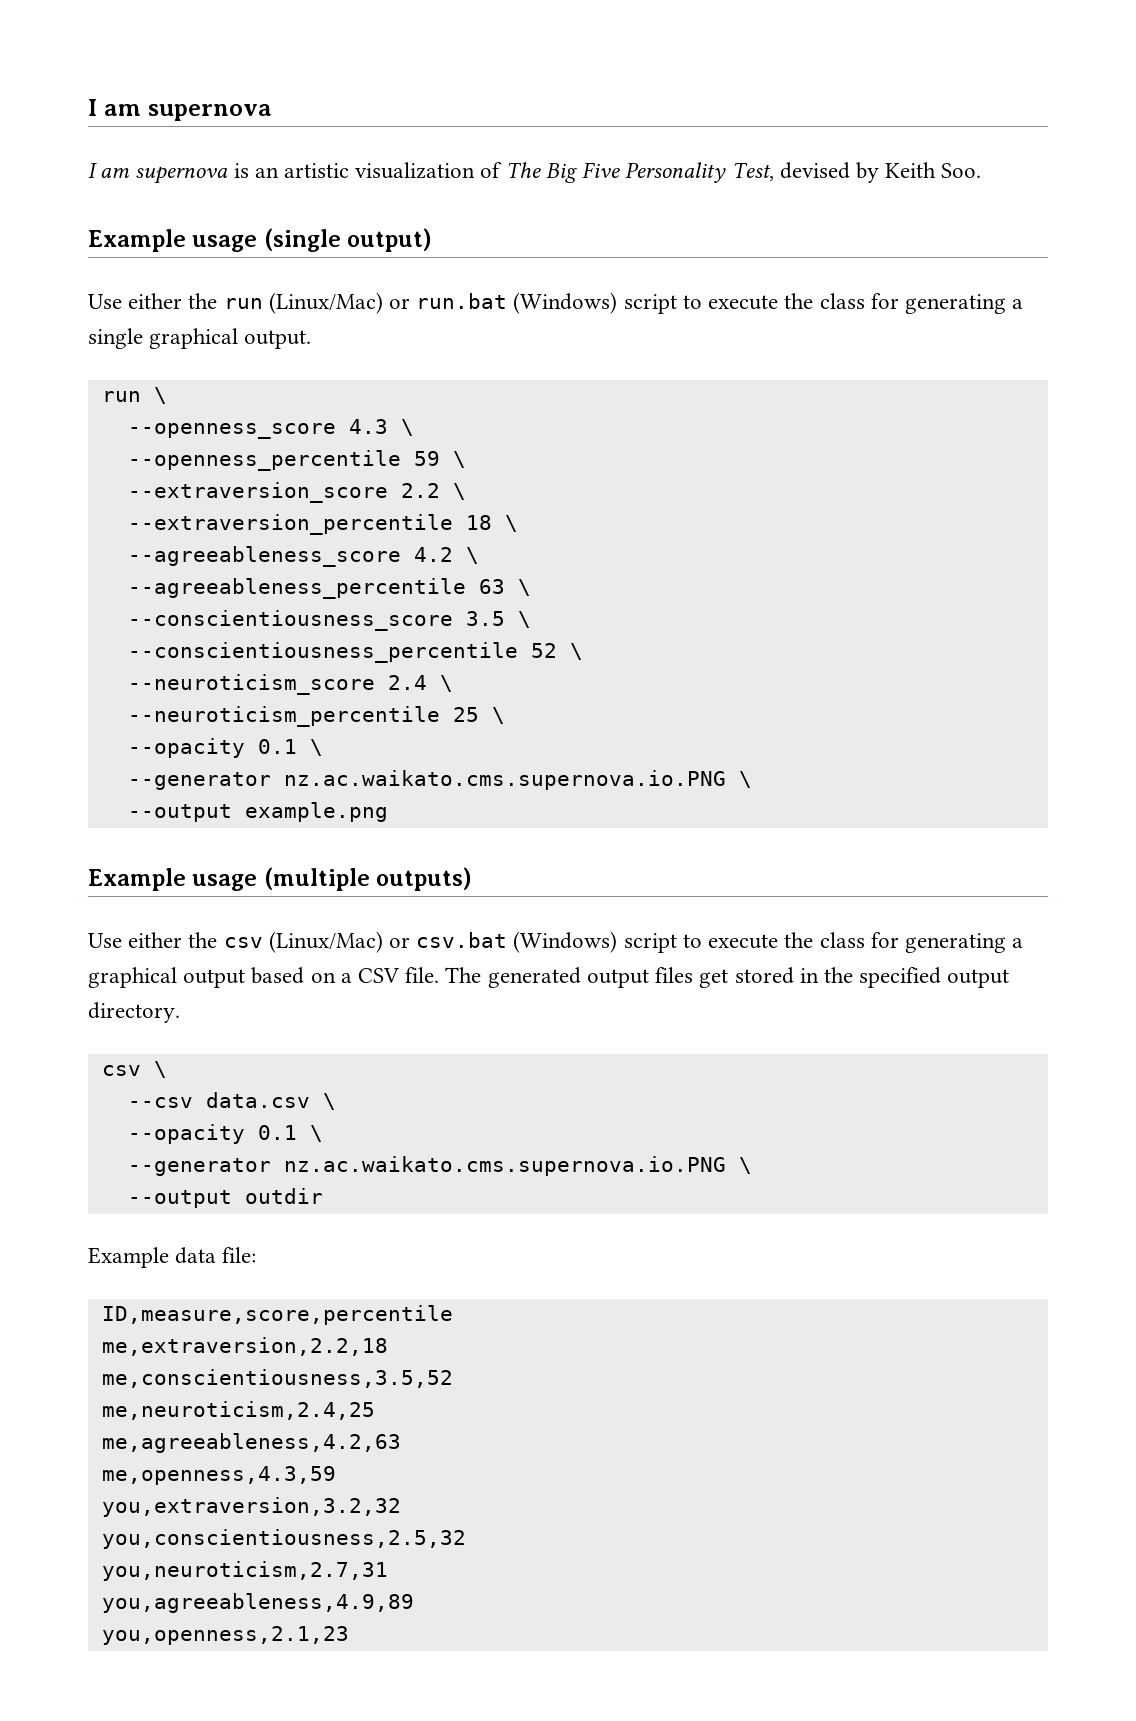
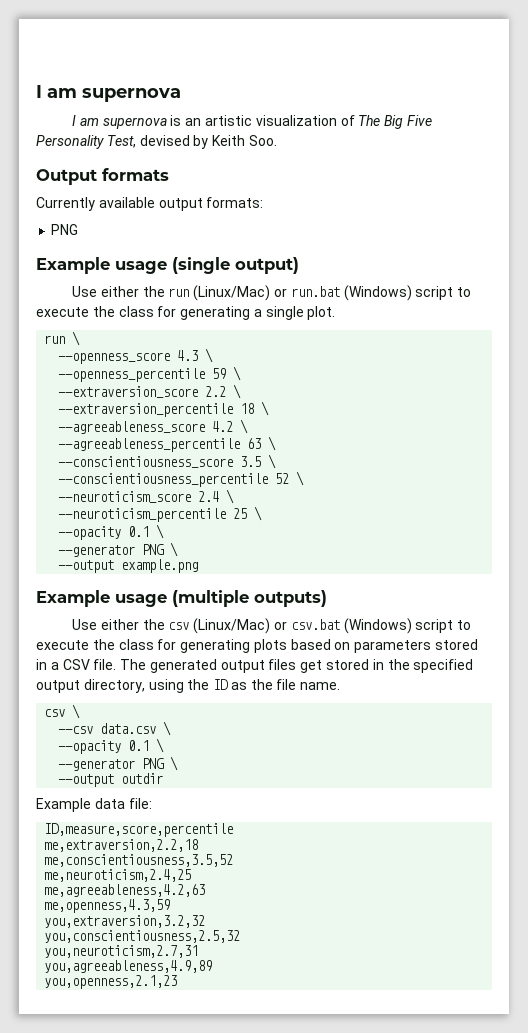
+ Output formats
+ Currently available output formats:
+ PNG
- Use either the run (Linux/Mac) or run.bat (Windows) script to execute the class for generating a single graphical output.
+ Use either the run (Linux/Mac) or run.bat (Windows) script to execute the class for generating a single plot.
  --neuroticism_percentile 25 \
  --opacity 0.1 \
- --generator nz.ac.waikato.cms.supernova.io.PNG \
+ --generator PNG \
- Use either the csv (Linux/Mac) or csv.bat (Windows) script to execute the class for generating a graphical output based on a CSV file.
+ Use either the csv (Linux/Mac) or csv.bat (Windows) script to execute the class for generating plots based on parameters stored in a CSV file.
- The generated output files get stored in the specified output directory.
+ The generated output files get stored in the specified output directory, using the ID as the file name.
  --csv data.csv \
  --opacity 0.1 \
- --generator nz.ac.waikato.cms.supernova.io.PNG \
+ --generator PNG \

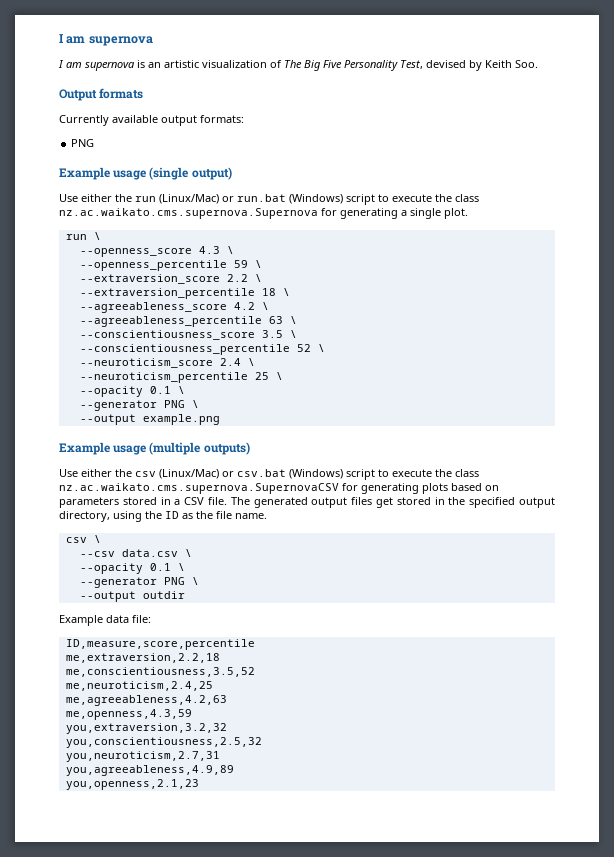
- Use either the run (Linux/Mac) or run.bat (Windows) script to execute the class for generating a single plot.
+ Use either the run (Linux/Mac) or run.bat (Windows) script to execute the class nz.ac.waikato.cms.supernova.Supernova for generating a single plot.
- Use either the csv (Linux/Mac) or csv.bat (Windows) script to execute the class for generating plots based on parameters stored in a CSV file.
+ Use either the csv (Linux/Mac) or csv.bat (Windows) script to execute the class nz.ac.waikato.cms.supernova.SupernovaCSV for generating plots based on parameters stored in a CSV file.

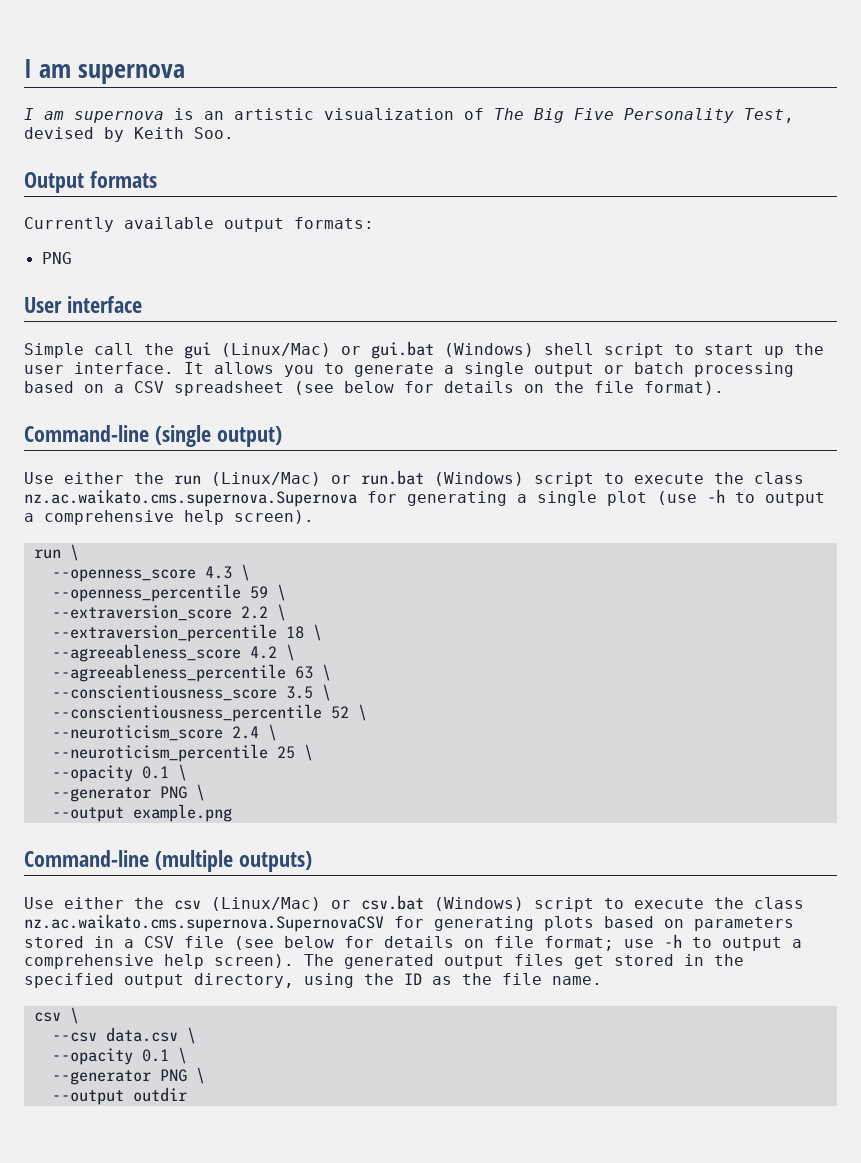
- Example usage (single output)
+ User interface
+ Simple call the gui (Linux/Mac) or gui.bat (Windows) shell script to start up the user interface. It allows you to generate a single output or batch processing based on a CSV spreadsheet (see below for details on the file format).
+ Command-line (single output)
- Use either the run (Linux/Mac) or run.bat (Windows) script to execute the class nz.ac.waikato.cms.supernova.Supernova for generating a single plot.
+ Use either the run (Linux/Mac) or run.bat (Windows) script to execute the class nz.ac.waikato.cms.supernova.Supernova for generating a single plot (use -h to output a comprehensive help screen).
- Example usage (multiple outputs)
+ Command-line (multiple outputs)
- Use either the csv (Linux/Mac) or csv.bat (Windows) script to execute the class nz.ac.waikato.cms.supernova.SupernovaCSV for generating plots based on parameters stored in a CSV file.
+ Use either the csv (Linux/Mac) or csv.bat (Windows) script to execute the class nz.ac.waikato.cms.supernova.SupernovaCSV for generating plots based on parameters stored in a CSV file (see below for details on file format; use -h to output a comprehensive help screen).
- Example data file:
- ID,measure,score,percentile
- me,extraversion,2.2,18
- me,conscientiousness,3.5,52
- me,neuroticism,2.4,25
- me,agreeableness,4.2,63
- me,openness,4.3,59
- you,extraversion,3.2,32
- you,conscientiousness,2.5,32
- you,neuroticism,2.7,31
- you,agreeableness,4.9,89
- you,openness,2.1,23

